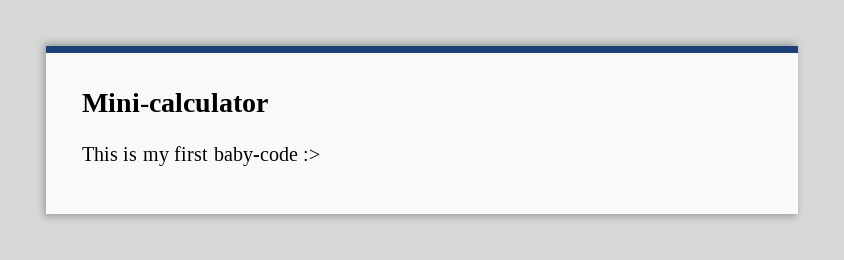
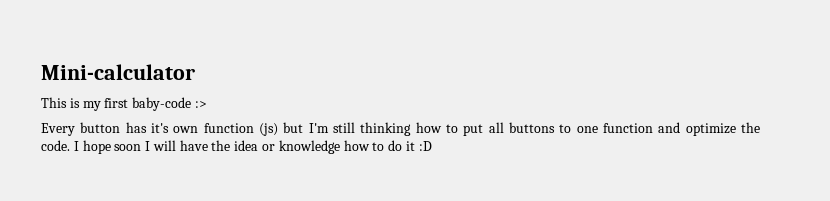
+ Every button has it's own function (js) but I'm still thinking how to put all buttons to one function and optimize the code. I hope soon I will have the idea or knowledge how to do it :D

